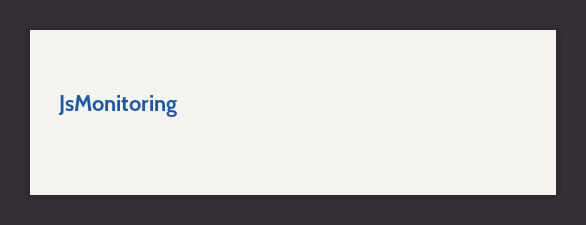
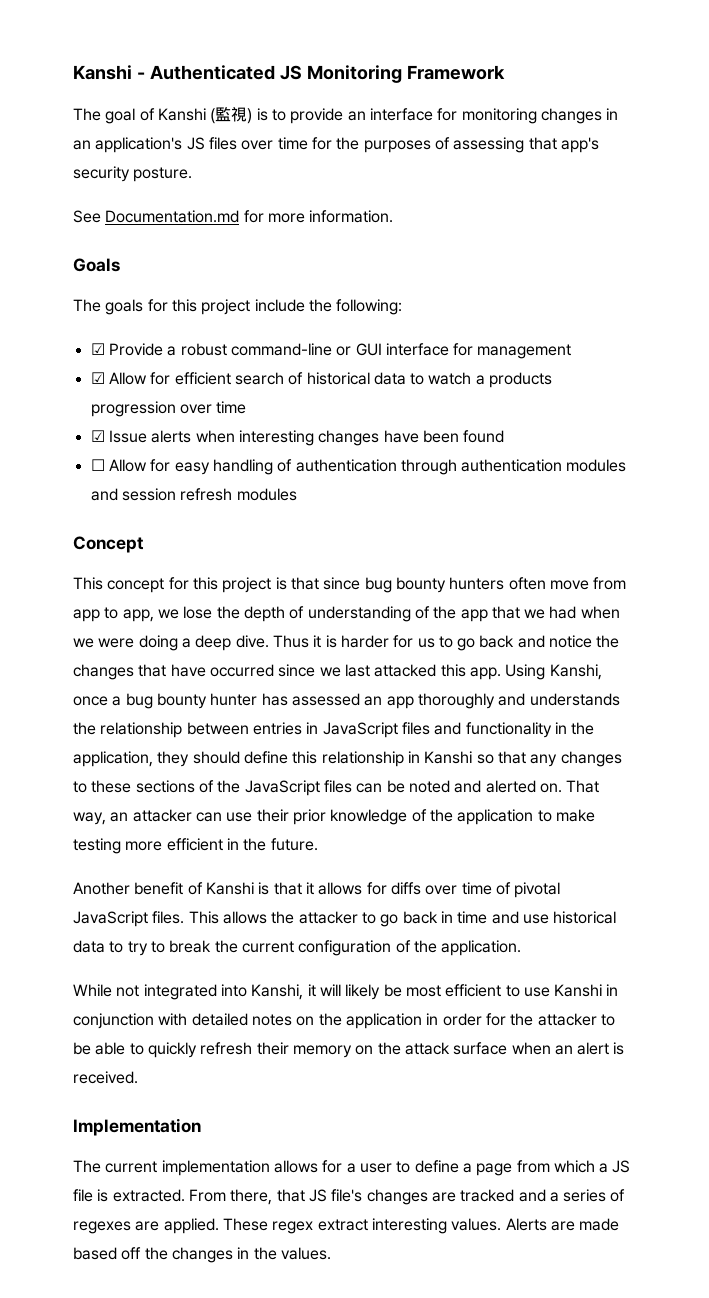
- JsMonitoring
+ Kanshi - Authenticated JS Monitoring Framework
+ The goal of Kanshi (監視) is to provide an interface for monitoring changes in an application's JS files over time for the purposes of assessing that app's security posture.
+ See Documentation.md for more information.
+ Goals
+ The goals for this project include the following:
+ ☑ Provide a robust command-line or GUI interface for management
+ ☑ Allow for efficient search of historical data to watch a products progression over time
+ ☑ Issue alerts when interesting changes have been found
+ ☐ Allow for easy handling of authentication through authentication modules and session refresh modules
+ Concept
+ This concept for this project is that since bug bounty hunters often move from app to app, we lose the depth of understanding of the app that we had when we were doing a deep dive. Thus it is harder for us to go back and notice the changes that have occurred since we last attacked this app. Using Kanshi, once a bug bounty hunter has assessed an app thoroughly and understands the relationship between entries in JavaScript files and functionality in the application, they should define this relationship in Kanshi so that any changes to these sections of the JavaScript files can be noted and alerted on. That way, an attacker can use their prior knowledge of the application to make testing more efficient in the future.
+ Another benefit of Kanshi is that it allows for diffs over time of pivotal JavaScript files. This allows the attacker to go back in time and use historical data to try to break the current configuration of the application.
+ While not integrated into Kanshi, it will likely be most efficient to use Kanshi in conjunction with detailed notes on the application in order for the attacker to be able to quickly refresh their memory on the attack surface when an alert is received.
+ Implementation
+ The current implementation allows for a user to define a page from which a JS file is extracted. From there, that JS file's changes are tracked and a series of regexes are applied. These regex extract interesting values. Alerts are made based off the changes in the values.

